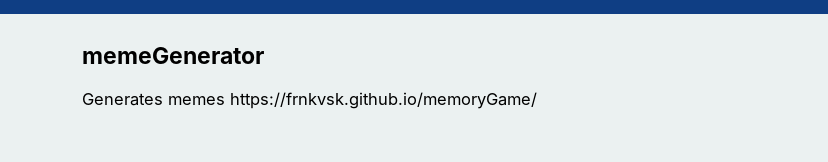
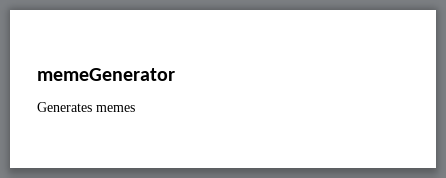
- Generates memes https://frnkvsk.github.io/memoryGame/
+ Generates memes

